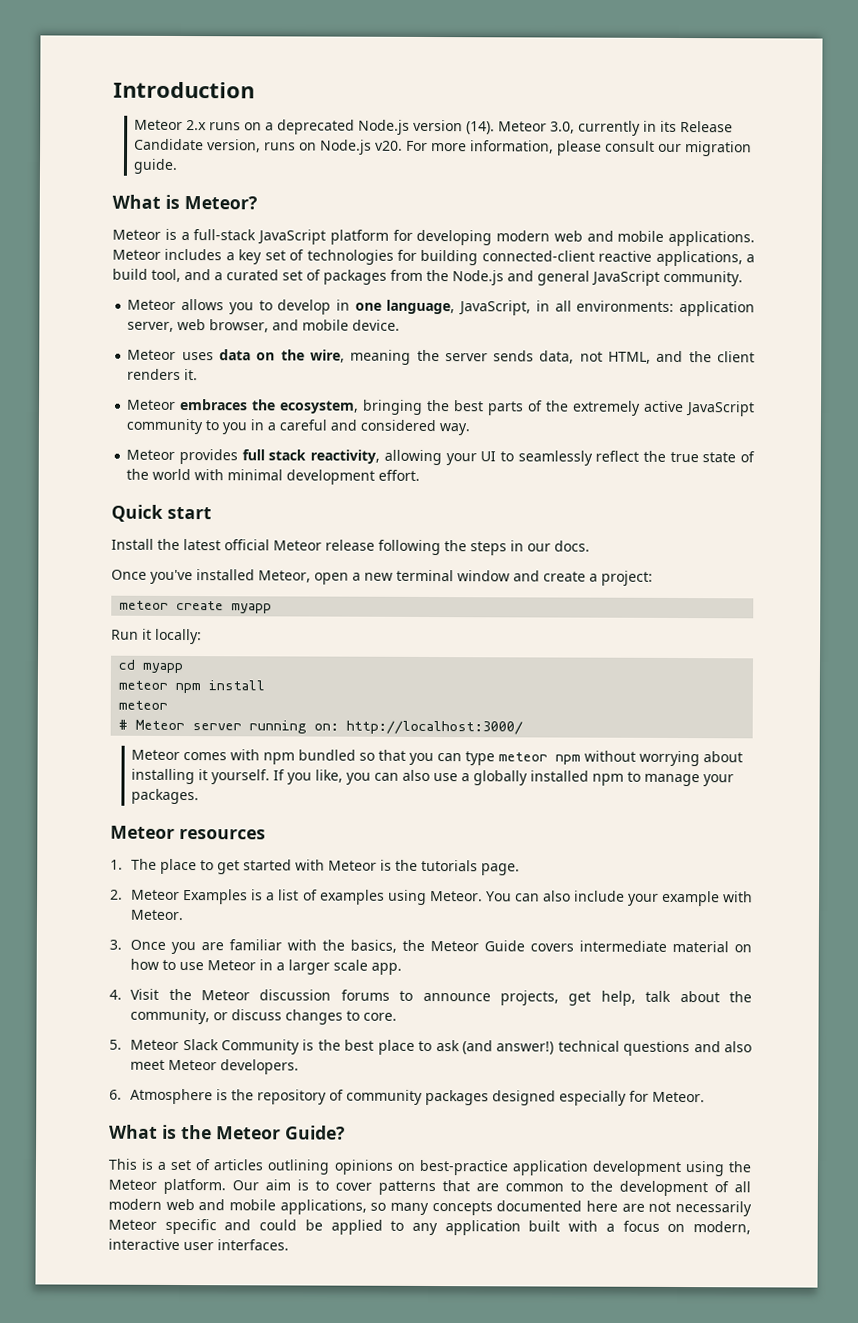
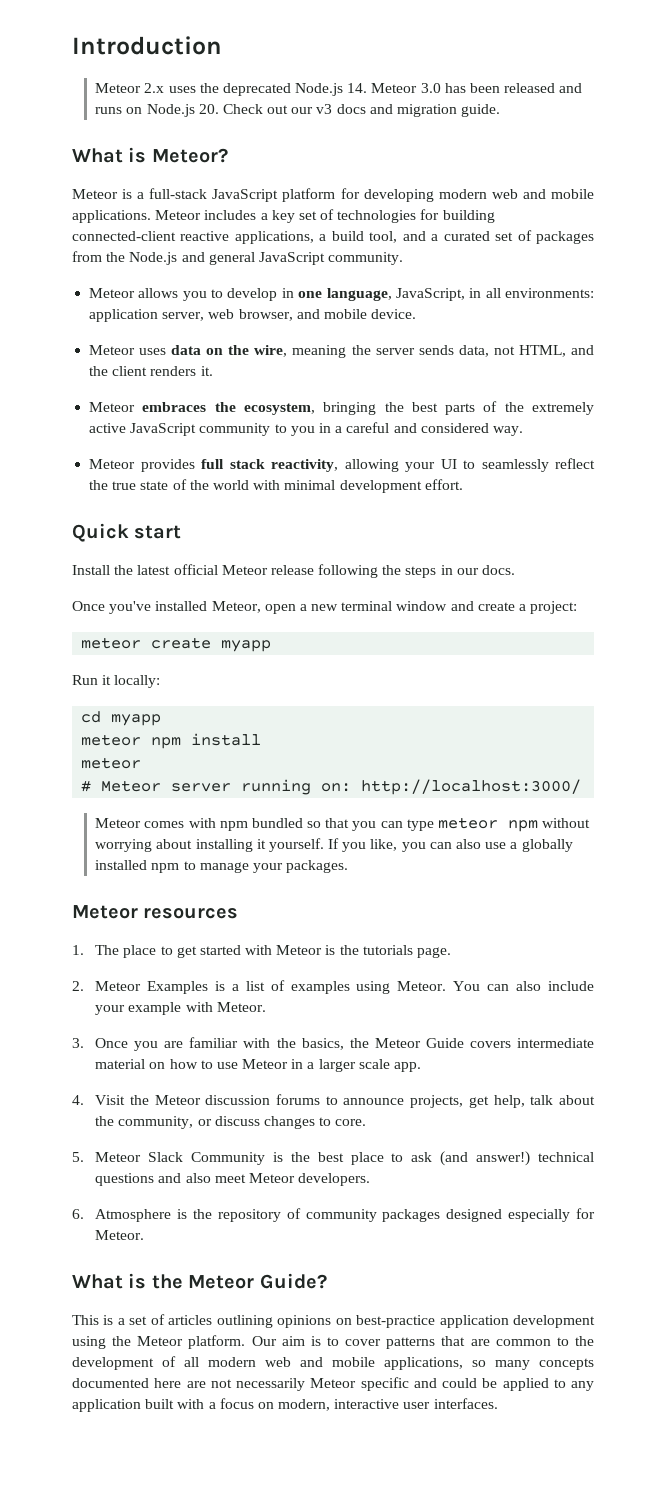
- Meteor 2.x runs on a deprecated Node.js version (14). Meteor 3.0, currently in its Release Candidate version, runs on Node.js v20. For more information, please consult our migration guide.
+ Meteor 2.x uses the deprecated Node.js 14. Meteor 3.0 has been released and runs on Node.js 20. Check out our v3 docs and migration guide.

